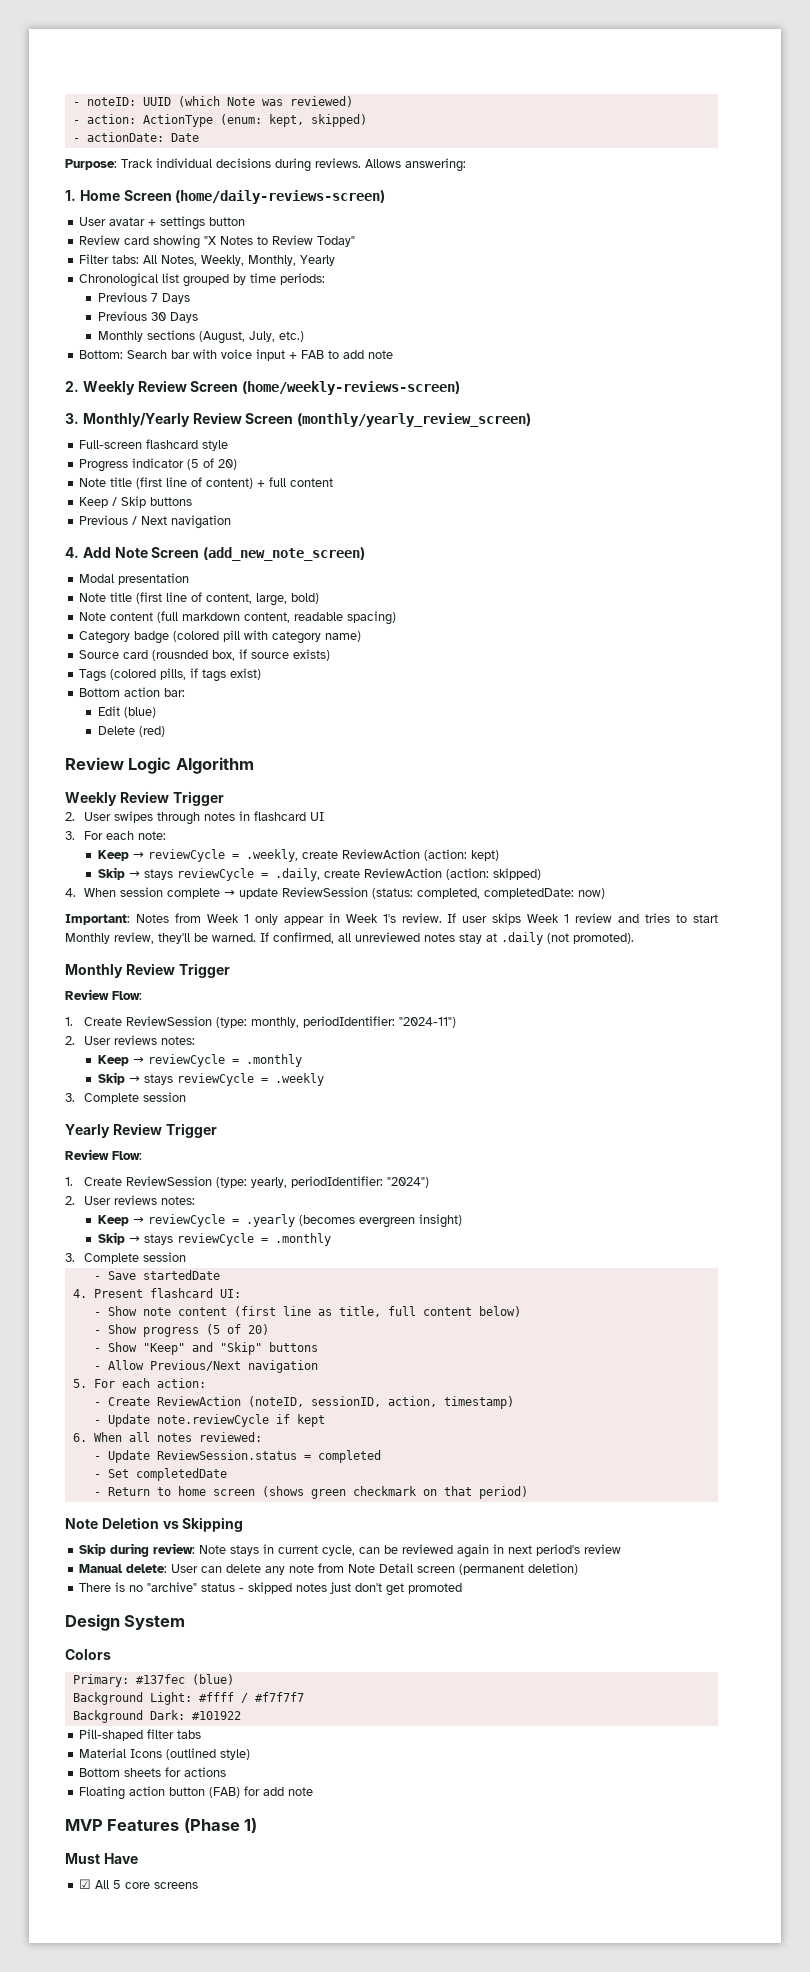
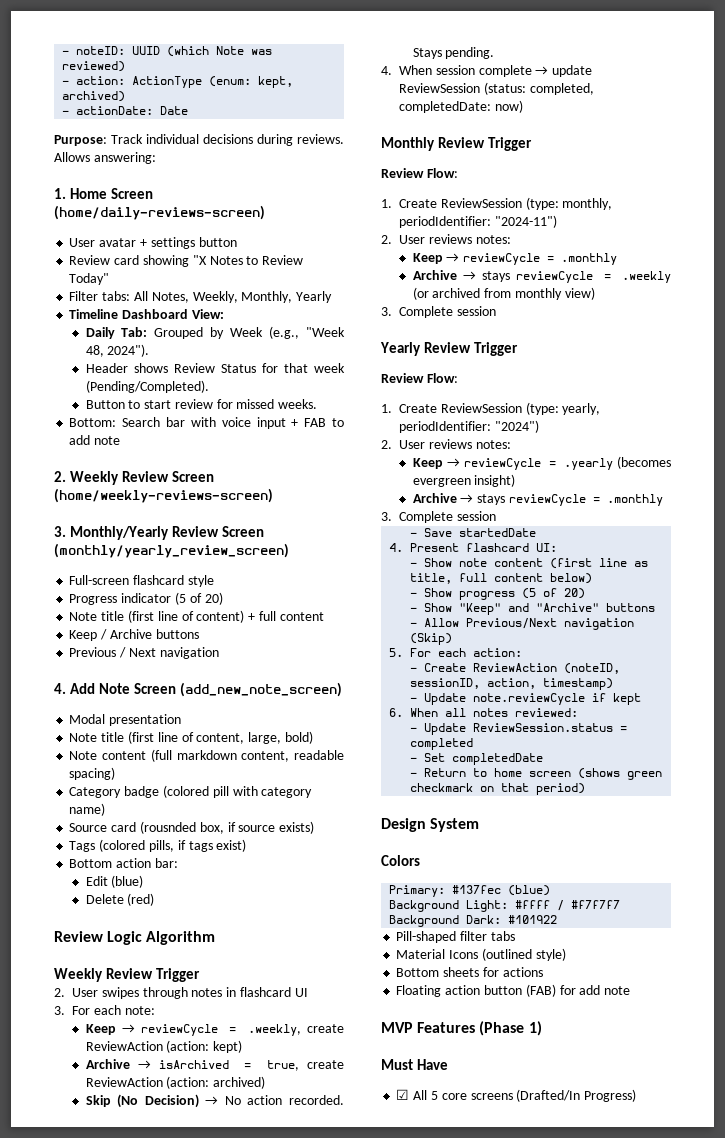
- - action: ActionType (enum: kept, skipped)
+ - action: ActionType (enum: kept, archived)
- Chronological list grouped by time periods:
- Previous 7 Days
- Previous 30 Days
- Monthly sections (August, July, etc.)
+ Timeline Dashboard View:
+ Daily Tab: Grouped by Week (e.g., "Week 48, 2024").
+ Header shows Review Status for that week (Pending/Completed).
+ Button to start review for missed weeks.
- Keep / Skip buttons
+ Keep / Archive buttons
- Skip → stays reviewCycle = .daily, create ReviewAction (action: skipped)
+ Archive → isArchived = true, create ReviewAction (action: archived)
+ Skip (No Decision) → No action recorded. Stays pending.
- Important: Notes from Week 1 only appear in Week 1's review. If user skips Week 1 review and tries to start Monthly review, they'll be warned. If confirmed, all unreviewed notes stay at .daily (not promoted).
- Skip → stays reviewCycle = .weekly
+ Archive → stays reviewCycle = .weekly (or archived from monthly view)
- Skip → stays reviewCycle = .monthly
+ Archive → stays reviewCycle = .monthly
- - Show "Keep" and "Skip" buttons
+ - Show "Keep" and "Archive" buttons
- - Allow Previous/Next navigation
+ - Allow Previous/Next navigation (Skip)
- Note Deletion vs Skipping
- Skip during review: Note stays in current cycle, can be reviewed again in next period's review
- Manual delete: User can delete any note from Note Detail screen (permanent deletion)
- There is no "archive" status - skipped notes just don't get promoted
- ☑ All 5 core screens
+ ☑ All 5 core screens (Drafted/In Progress)

